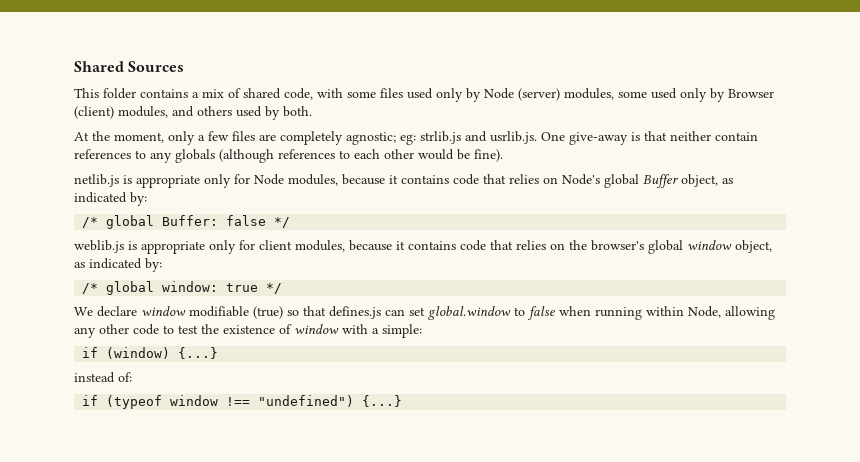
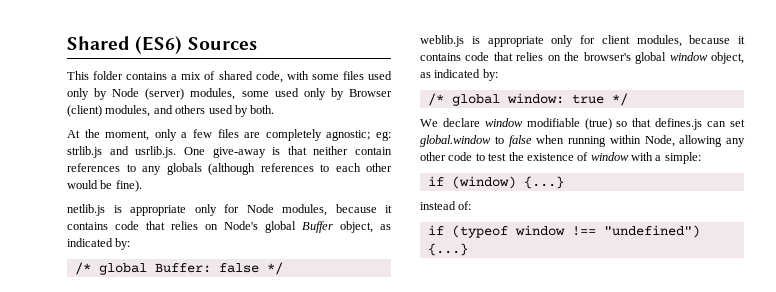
- Shared Sources
+ Shared (ES6) Sources

